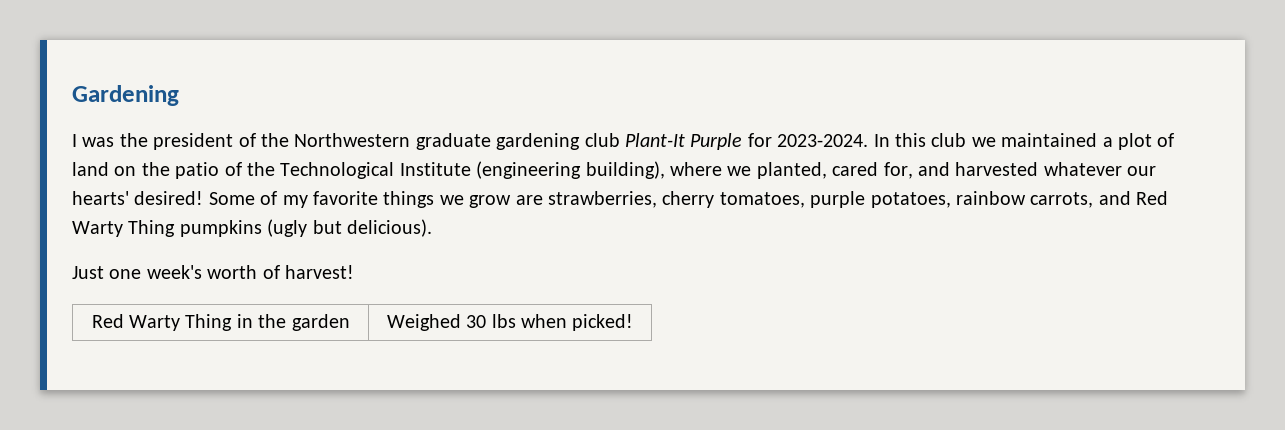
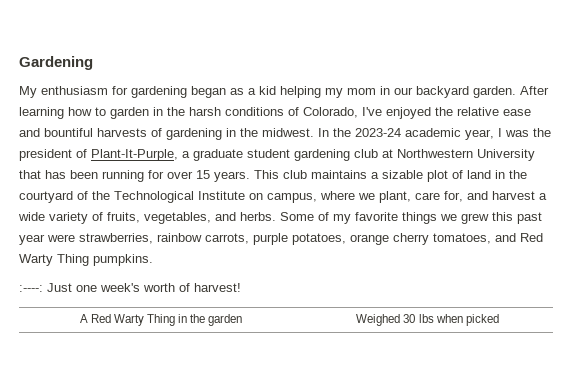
- I was the president of the Northwestern graduate gardening club Plant-It Purple for 2023-2024. In this club we maintained a plot of land on the patio of the Technological Institute (engineering building), where we planted, cared for, and harvested whatever our hearts' desired!
+ My enthusiasm for gardening began as a kid helping my mom in our backyard garden. After learning how to garden in the harsh conditions of Colorado, I've enjoyed the relative ease and bountiful harvests of gardening in the midwest. In the 2023-24 academic year, I was the president of Plant-It-Purple, a graduate student gardening club at Northwestern University that has been running for over 15 years. This club maintains a sizable plot of land in the courtyard of the Technological Institute on campus, where we plant, care for, and harvest a wide variety of fruits, vegetables, and herbs.
- Some of my favorite things we grow are strawberries, cherry tomatoes, purple potatoes, rainbow carrots, and Red Warty Thing pumpkins (ugly but delicious).
- Just one week's worth of harvest!
+ Some of my favorite things we grew this past year were strawberries, rainbow carrots, purple potatoes, orange cherry tomatoes, and Red Warty Thing pumpkins.
+ :----: Just one week's worth of harvest!
- Red Warty Thing in the garden | Weighed 30 lbs when picked!
+ A Red Warty Thing in the garden | Weighed 30 lbs when picked

